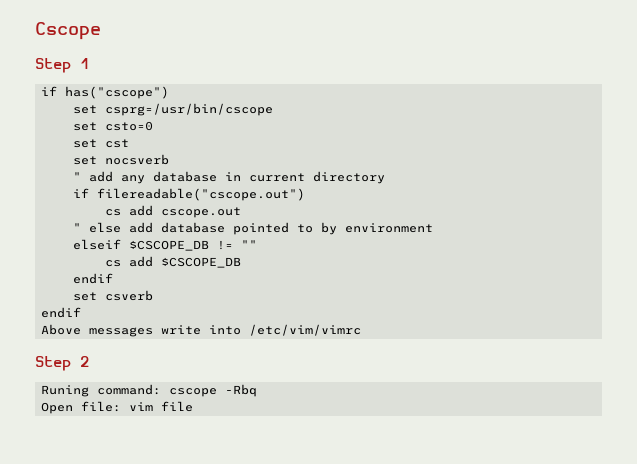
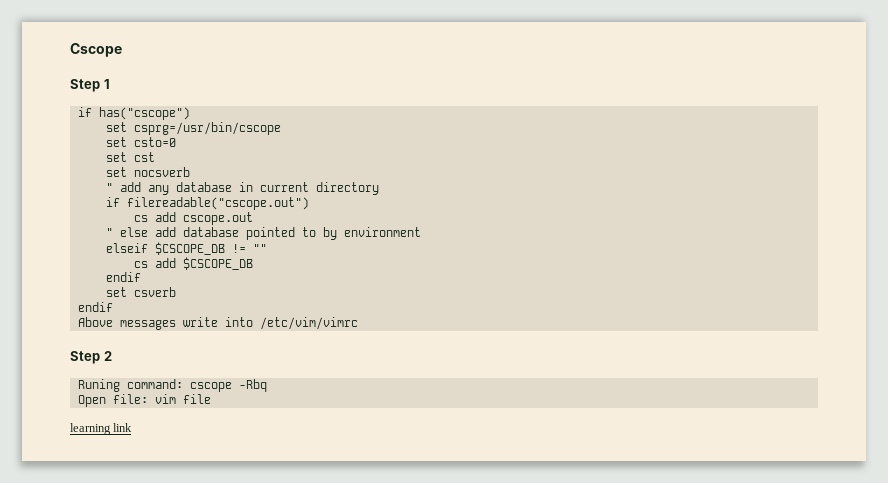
+ learning link

